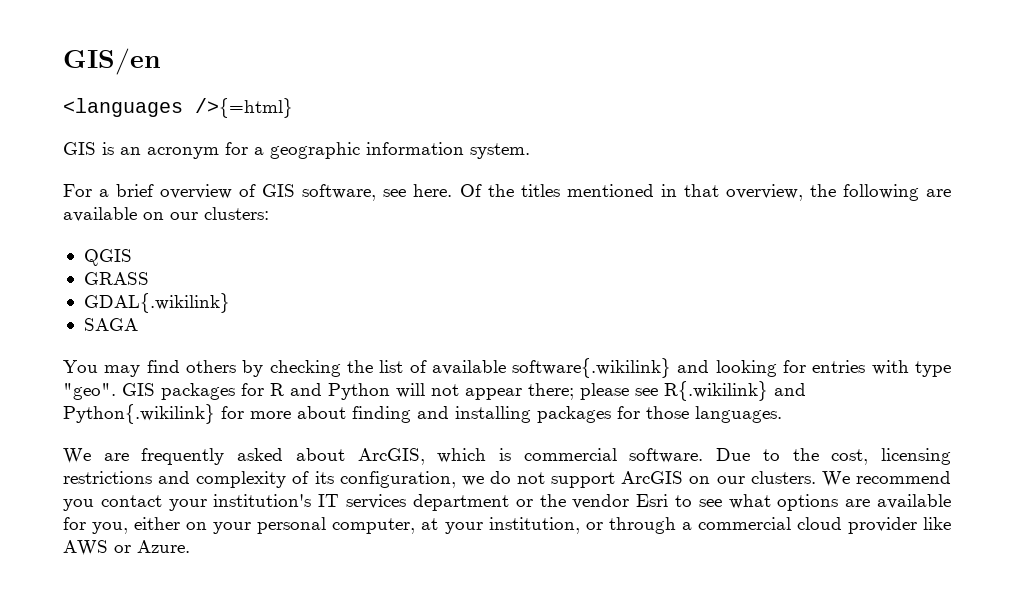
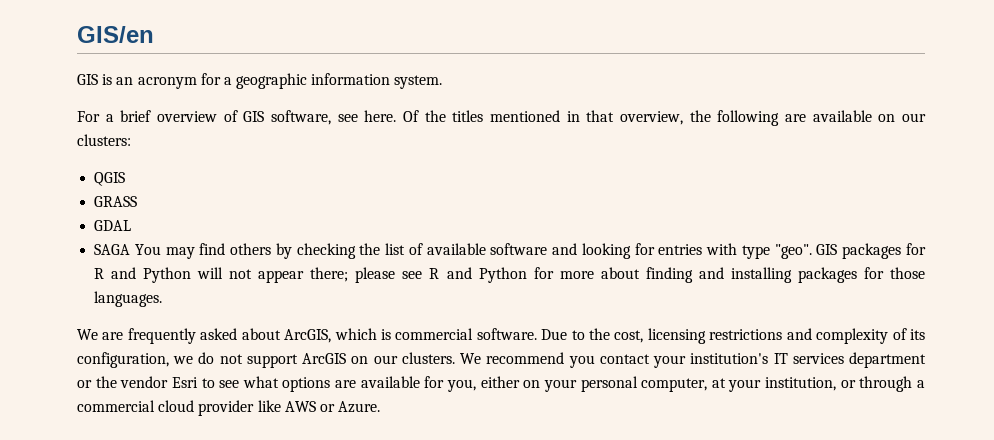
- <languages />{=html}
- GDAL{.wikilink}
+ GDAL
- SAGA
- You may find others by checking the list of available software{.wikilink} and looking for entries with type "geo".
+ SAGA You may find others by checking the list of available software and looking for entries with type "geo".
- GIS packages for R and Python will not appear there; please see R{.wikilink} and Python{.wikilink} for more about finding and installing packages for those languages.
+ GIS packages for R and Python will not appear there; please see R and Python for more about finding and installing packages for those languages.

